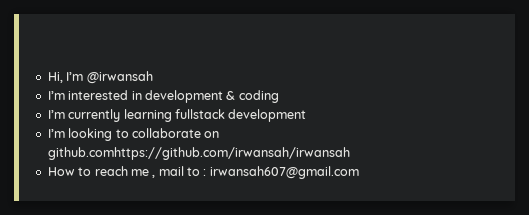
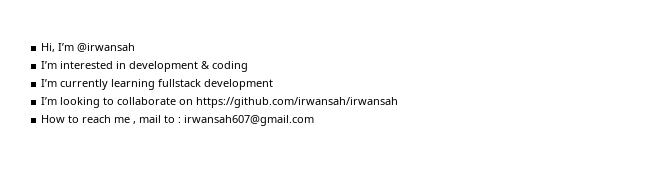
- I’m looking to collaborate on github.comhttps://github.com/irwansah/irwansah
+ I’m looking to collaborate on https://github.com/irwansah/irwansah

